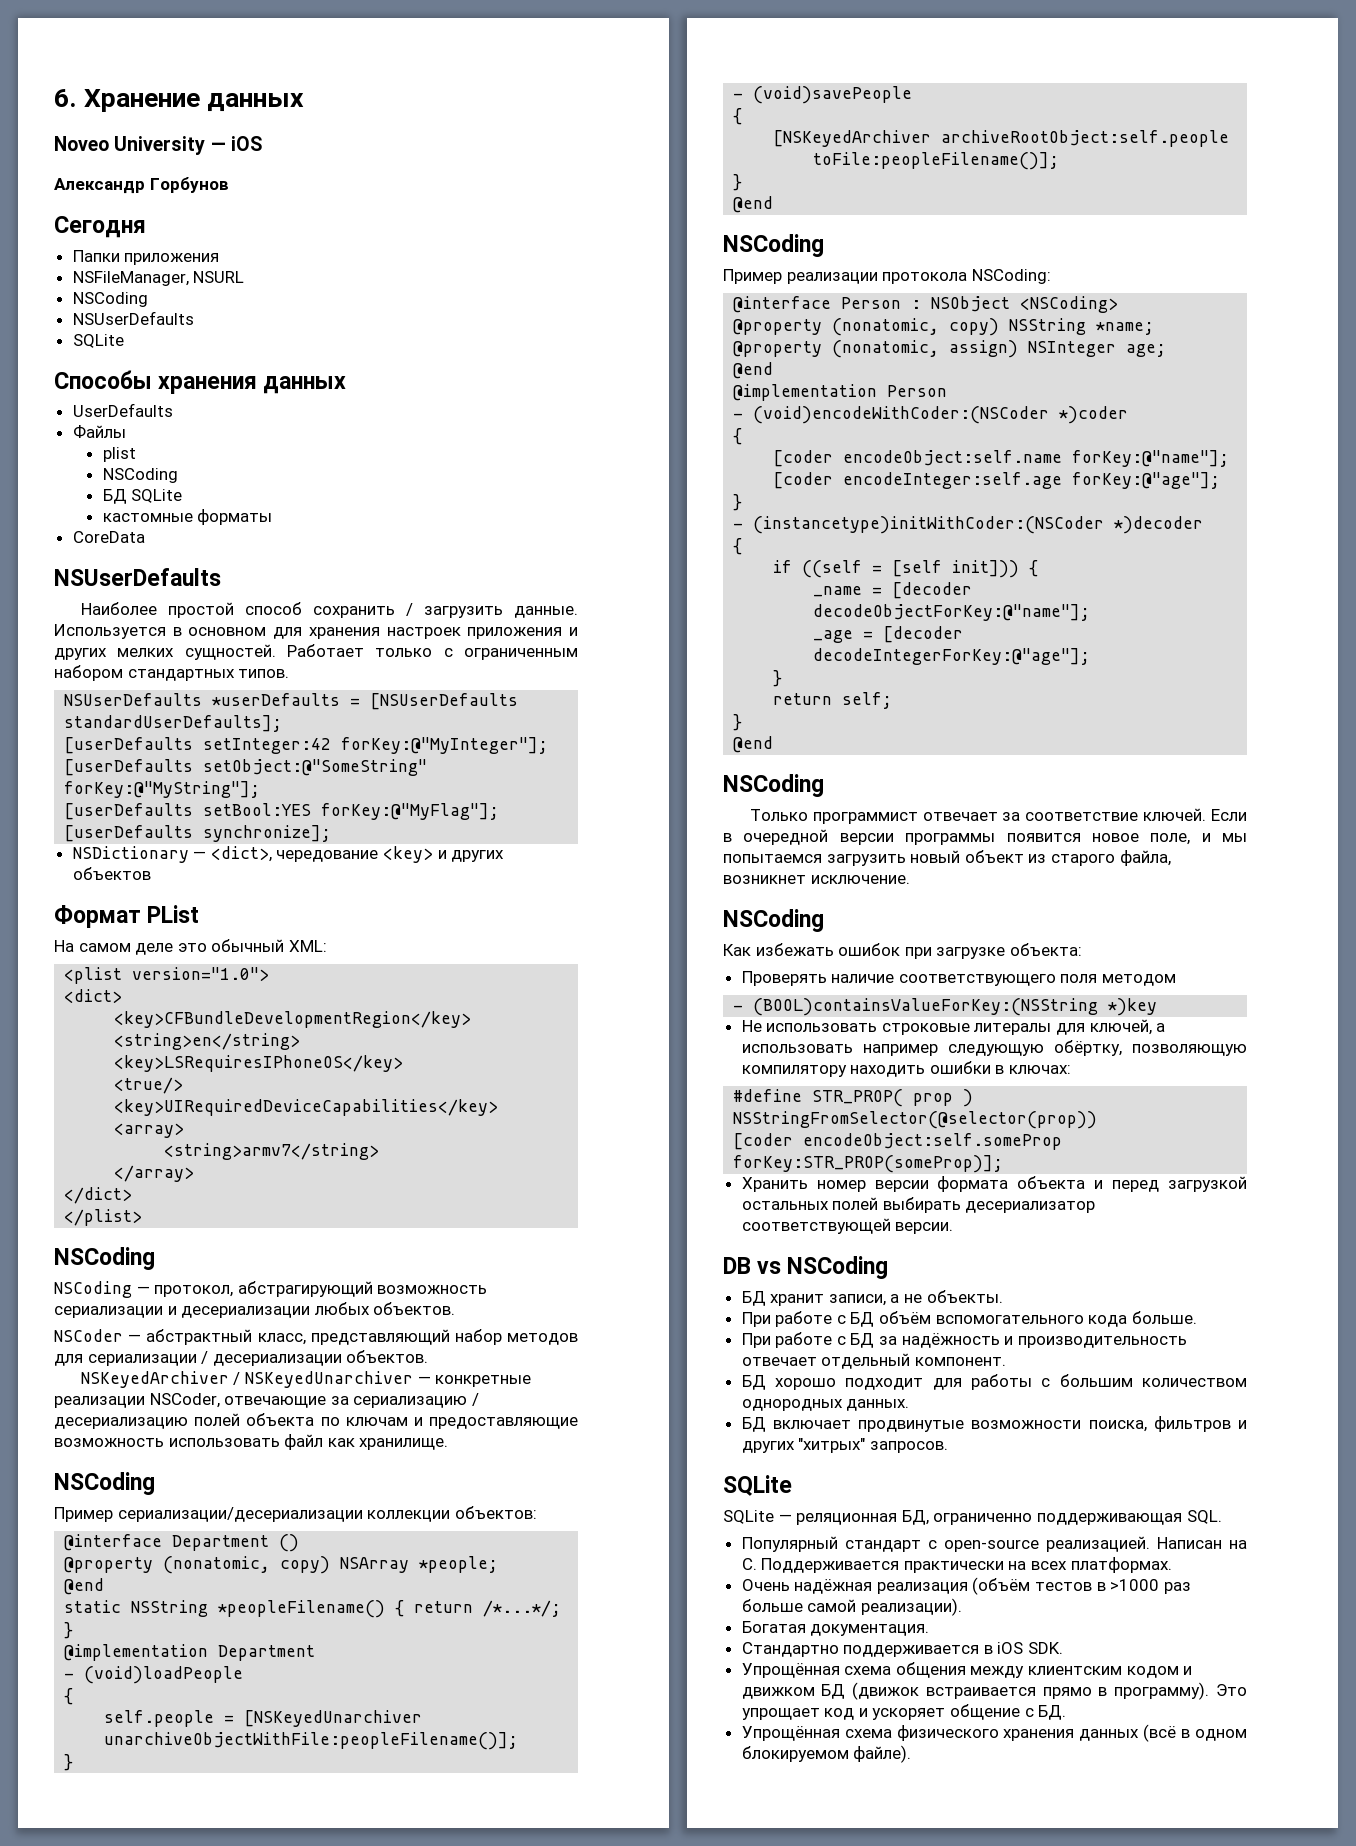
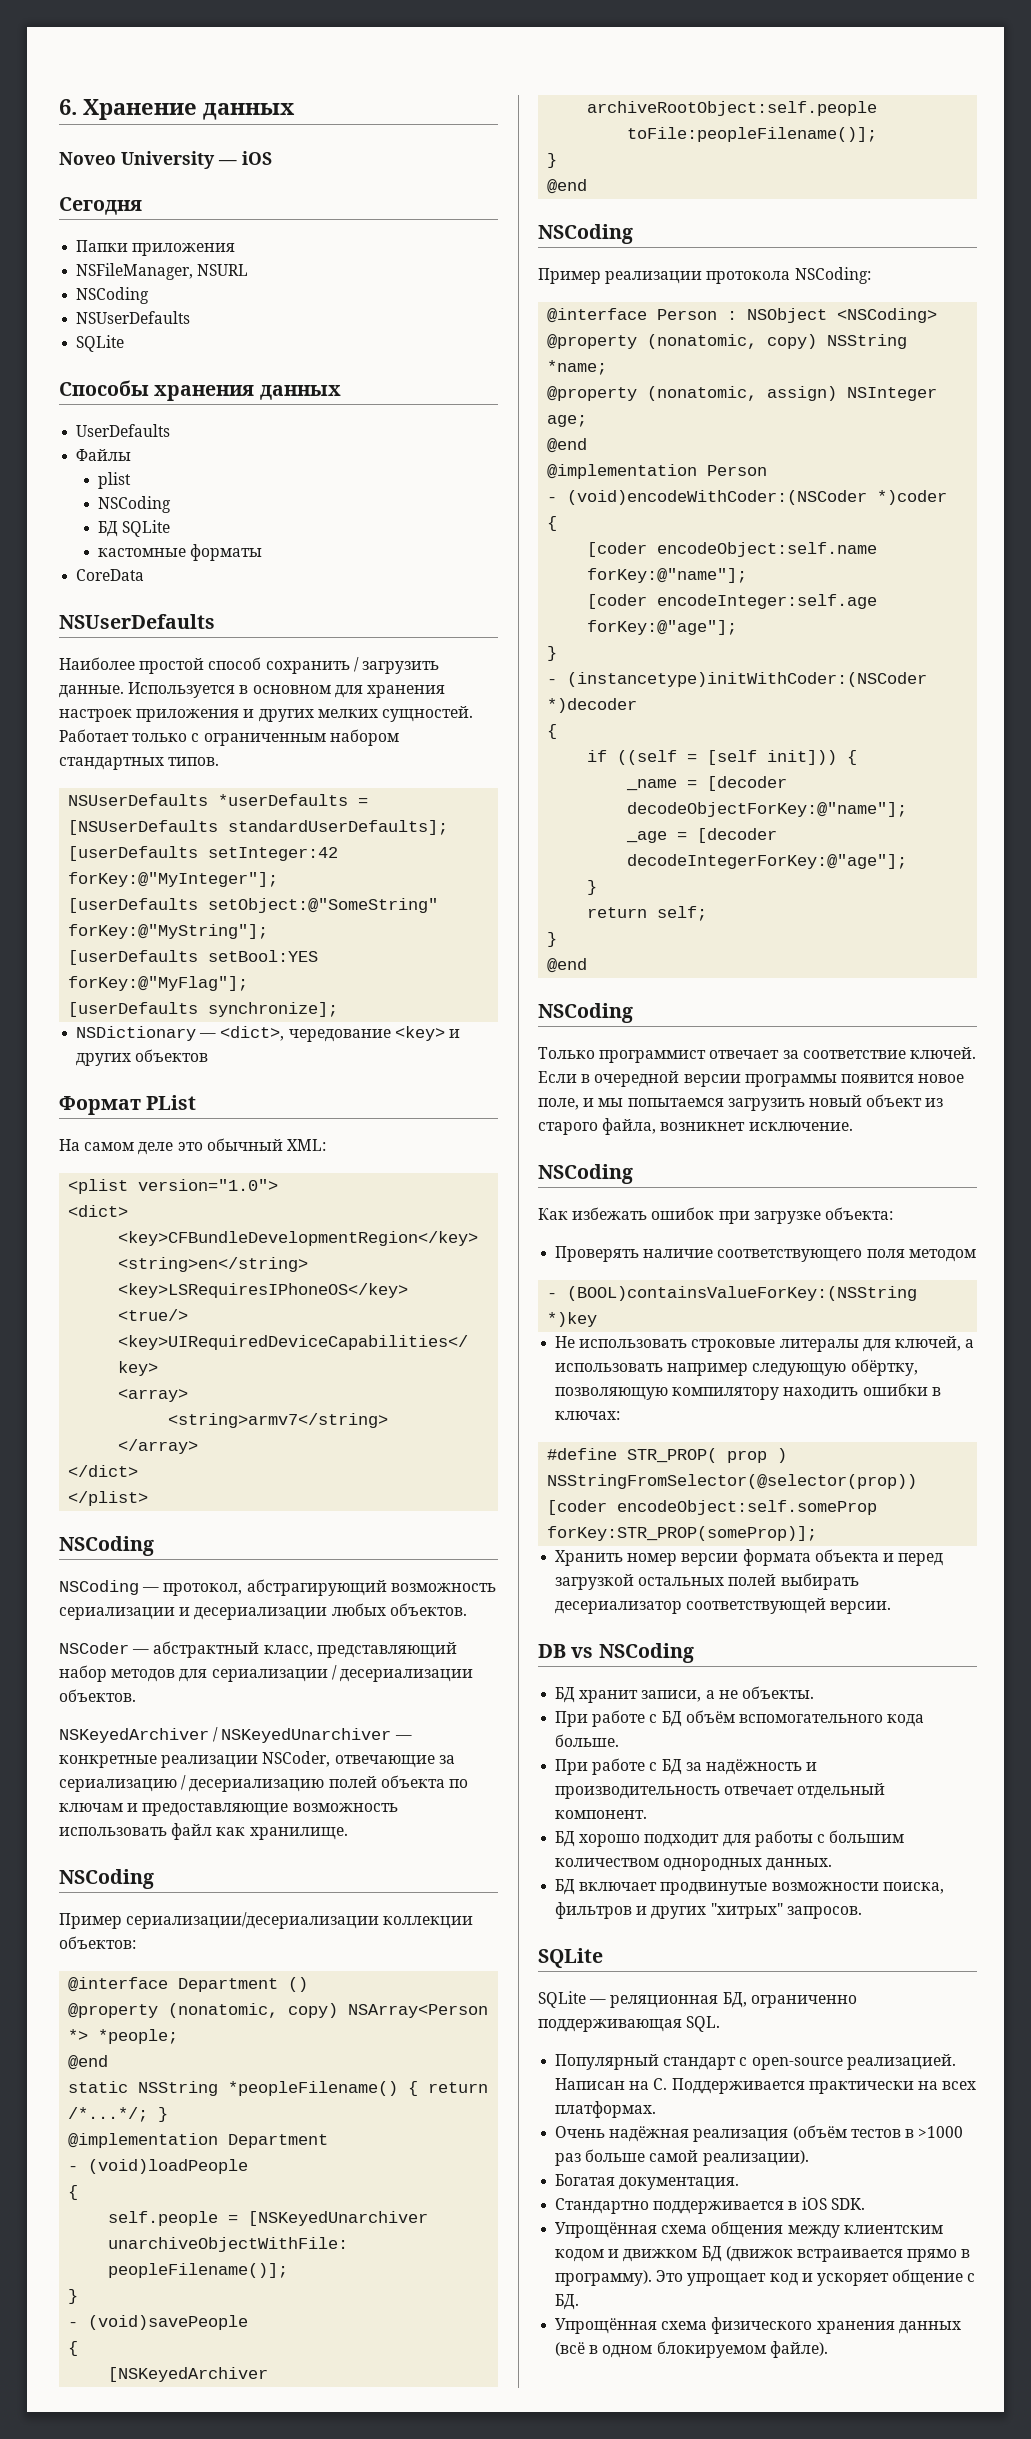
- Александр Горбунов
- @property (nonatomic, copy) NSArray *people;
+ @property (nonatomic, copy) NSArray<Person *> *people;

